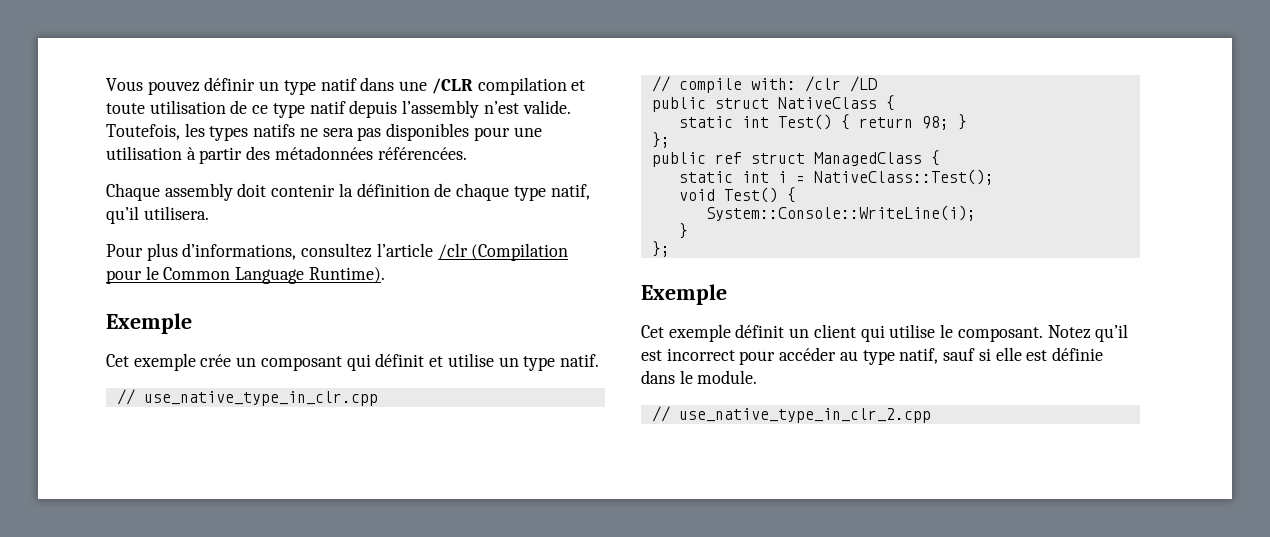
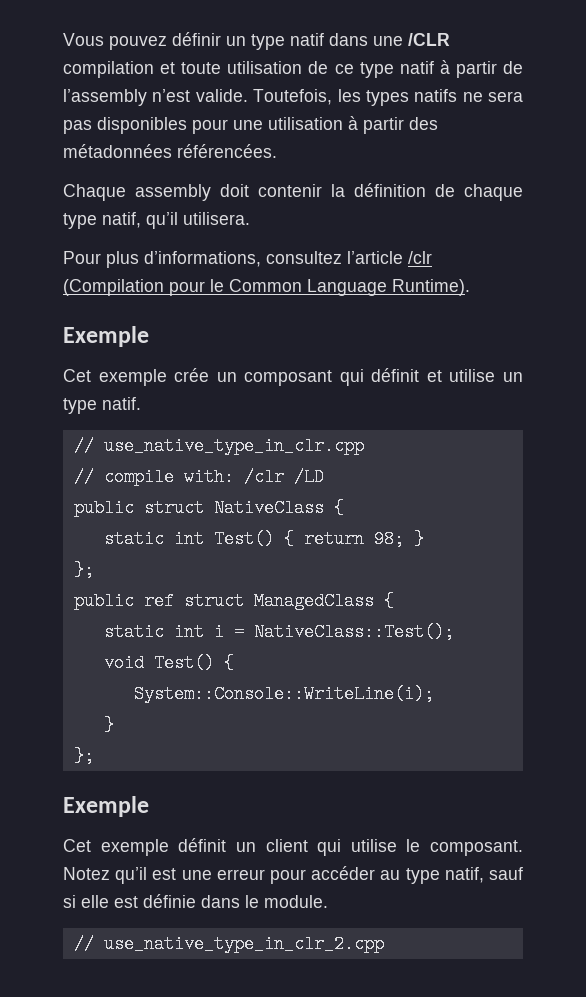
- Vous pouvez définir un type natif dans une /CLR compilation et toute utilisation de ce type natif depuis l’assembly n’est valide.
+ Vous pouvez définir un type natif dans une /CLR compilation et toute utilisation de ce type natif à partir de l’assembly n’est valide.
- Notez qu’il est incorrect pour accéder au type natif, sauf si elle est définie dans le module.
+ Notez qu’il est une erreur pour accéder au type natif, sauf si elle est définie dans le module.

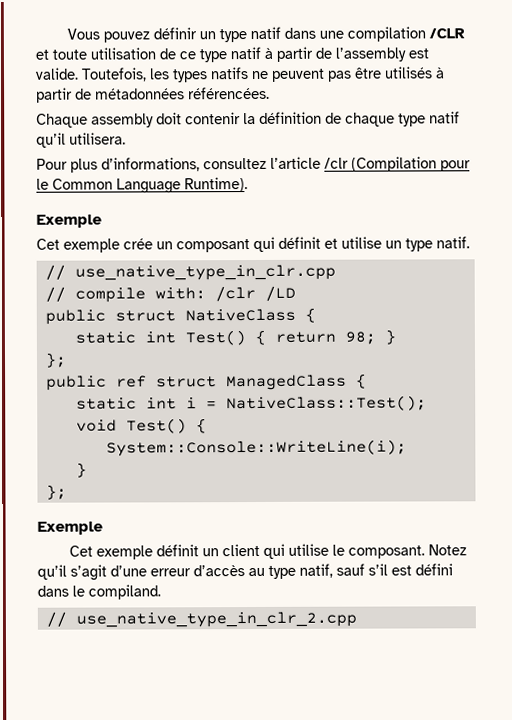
- Vous pouvez définir un type natif dans une /CLR compilation et toute utilisation de ce type natif à partir de l’assembly n’est valide.
+ Vous pouvez définir un type natif dans une compilation /CLR et toute utilisation de ce type natif à partir de l’assembly est valide.
- Toutefois, les types natifs ne sera pas disponibles pour une utilisation à partir des métadonnées référencées.
+ Toutefois, les types natifs ne peuvent pas être utilisés à partir de métadonnées référencées.
- Chaque assembly doit contenir la définition de chaque type natif, qu’il utilisera.
+ Chaque assembly doit contenir la définition de chaque type natif qu’il utilisera.
- Notez qu’il est une erreur pour accéder au type natif, sauf si elle est définie dans le module.
+ Notez qu’il s’agit d’une erreur d’accès au type natif, sauf s’il est défini dans le compiland.

